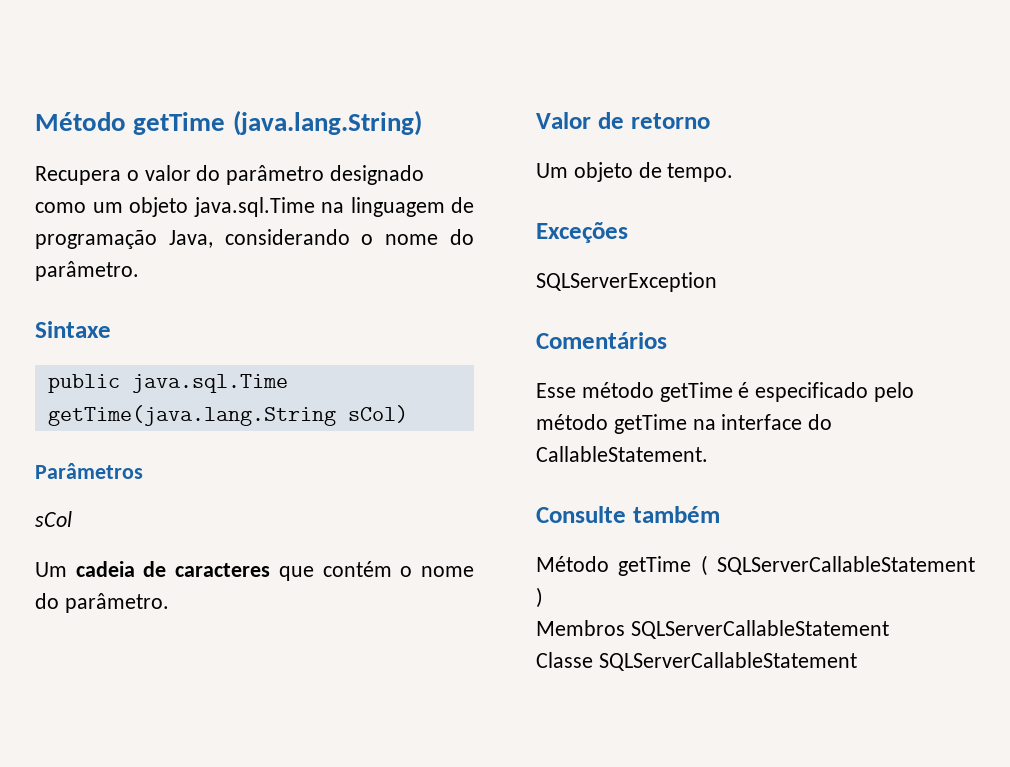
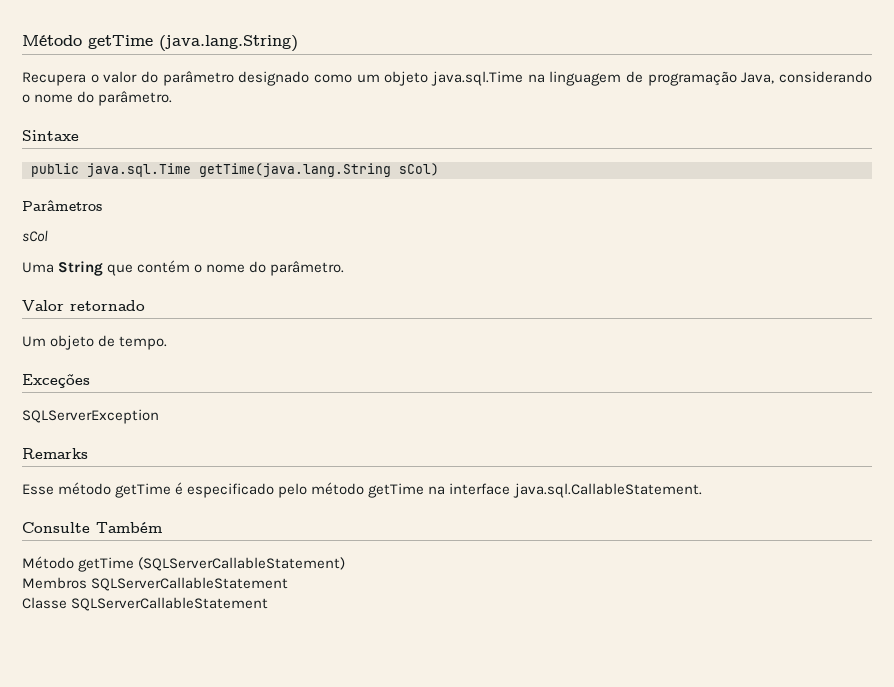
- Um cadeia de caracteres que contém o nome do parâmetro.
+ Uma String que contém o nome do parâmetro.
- Valor de retorno
+ Valor retornado
- Comentários
+ Remarks
- Esse método getTime é especificado pelo método getTime na interface do CallableStatement.
+ Esse método getTime é especificado pelo método getTime na interface java.sql.CallableStatement.
- Consulte também
- Método getTime ( SQLServerCallableStatement )
+ Consulte Também
+ Método getTime (SQLServerCallableStatement)

